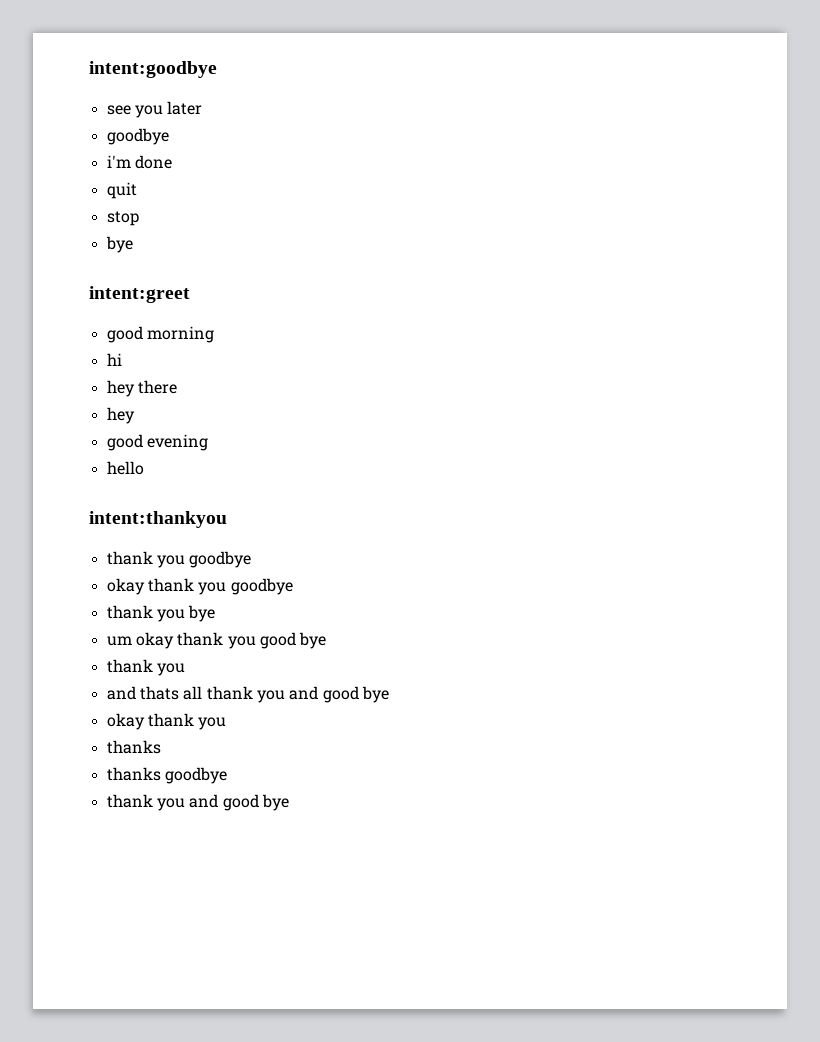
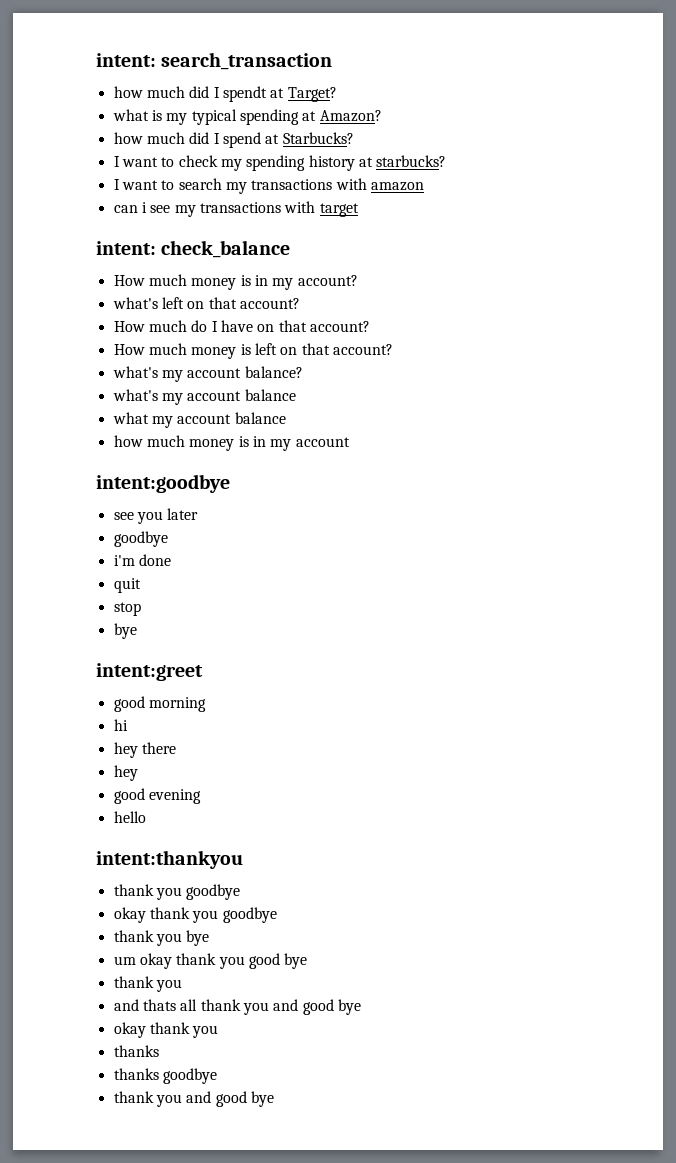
+ intent: search_transaction
+ how much did I spendt at Target?
+ what is my typical spending at Amazon?
+ how much did I spend at Starbucks?
+ I want to check my spending history at starbucks?
+ I want to search my transactions with amazon
+ can i see my transactions with target
+ intent: check_balance
+ How much money is in my account?
+ what's left on that account?
+ How much do I have on that account?
+ How much money is left on that account?
+ what's my account balance?
+ what's my account balance
+ what my account balance
+ how much money is in my account

